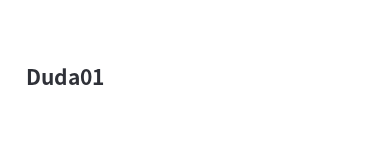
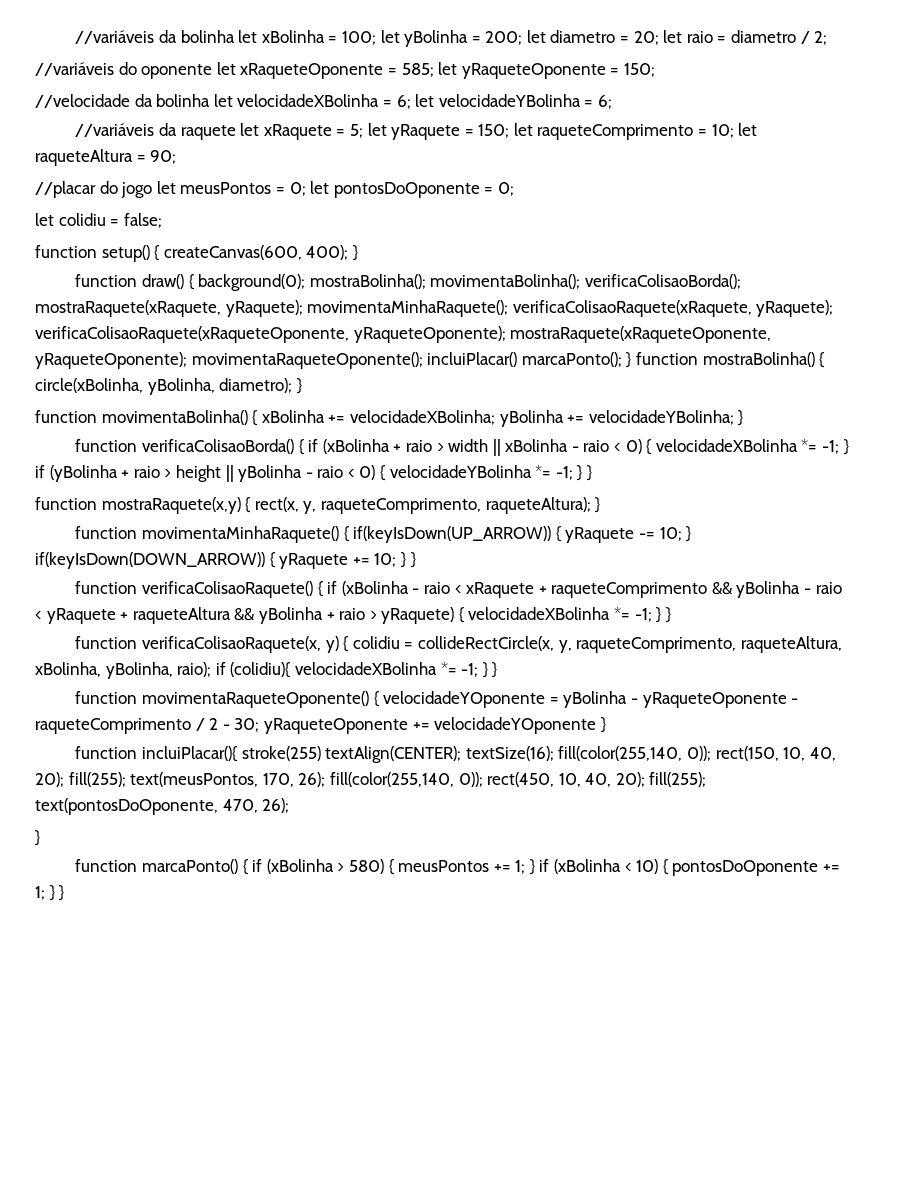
- Duda01
+ //variáveis da bolinha let xBolinha = 100; let yBolinha = 200; let diametro = 20; let raio = diametro / 2;
+ //variáveis do oponente let xRaqueteOponente = 585; let yRaqueteOponente = 150;
+ //velocidade da bolinha let velocidadeXBolinha = 6; let velocidadeYBolinha = 6;
+ //variáveis da raquete let xRaquete = 5; let yRaquete = 150; let raqueteComprimento = 10; let raqueteAltura = 90;
+ //placar do jogo let meusPontos = 0; let pontosDoOponente = 0;
+ let colidiu = false;
+ function setup() { createCanvas(600, 400); }
+ function draw() { background(0); mostraBolinha(); movimentaBolinha(); verificaColisaoBorda(); mostraRaquete(xRaquete, yRaquete); movimentaMinhaRaquete(); verificaColisaoRaquete(xRaquete, yRaquete); verificaColisaoRaquete(xRaqueteOponente, yRaqueteOponente); mostraRaquete(xRaqueteOponente, yRaqueteOponente); movimentaRaqueteOponente(); incluiPlacar() marcaPonto(); } function mostraBolinha() { circle(xBolinha, yBolinha, diametro); }
+ function movimentaBolinha() { xBolinha += velocidadeXBolinha; yBolinha += velocidadeYBolinha; }
+ function verificaColisaoBorda() { if (xBolinha + raio > width || xBolinha - raio < 0) { velocidadeXBolinha *= -1; } if (yBolinha + raio > height || yBolinha - raio < 0) { velocidadeYBolinha *= -1; } }
+ function mostraRaquete(x,y) { rect(x, y, raqueteComprimento, raqueteAltura); }
+ function movimentaMinhaRaquete() { if(keyIsDown(UP_ARROW)) { yRaquete -= 10; } if(keyIsDown(DOWN_ARROW)) { yRaquete += 10; } }
+ function verificaColisaoRaquete() { if (xBolinha - raio < xRaquete + raqueteComprimento && yBolinha - raio < yRaquete + raqueteAltura && yBolinha + raio > yRaquete) { velocidadeXBolinha *= -1; } }
+ function verificaColisaoRaquete(x, y) { colidiu = collideRectCircle(x, y, raqueteComprimento, raqueteAltura, xBolinha, yBolinha, raio); if (colidiu){ velocidadeXBolinha *= -1; } }
+ function movimentaRaqueteOponente() { velocidadeYOponente = yBolinha - yRaqueteOponente - raqueteComprimento / 2 - 30; yRaqueteOponente += velocidadeYOponente }
+ function incluiPlacar(){ stroke(255) textAlign(CENTER); textSize(16); fill(color(255,140, 0)); rect(150, 10, 40, 20); fill(255); text(meusPontos, 170, 26); fill(color(255,140, 0)); rect(450, 10, 40, 20); fill(255); text(pontosDoOponente, 470, 26);
+ }
+ function marcaPonto() { if (xBolinha > 580) { meusPontos += 1; } if (xBolinha < 10) { pontosDoOponente += 1; } }

